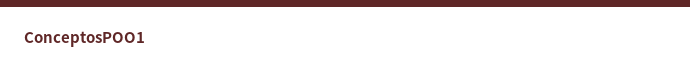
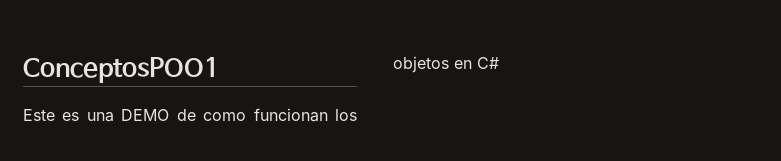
+ Este es una DEMO de como funcionan los objetos en C#

